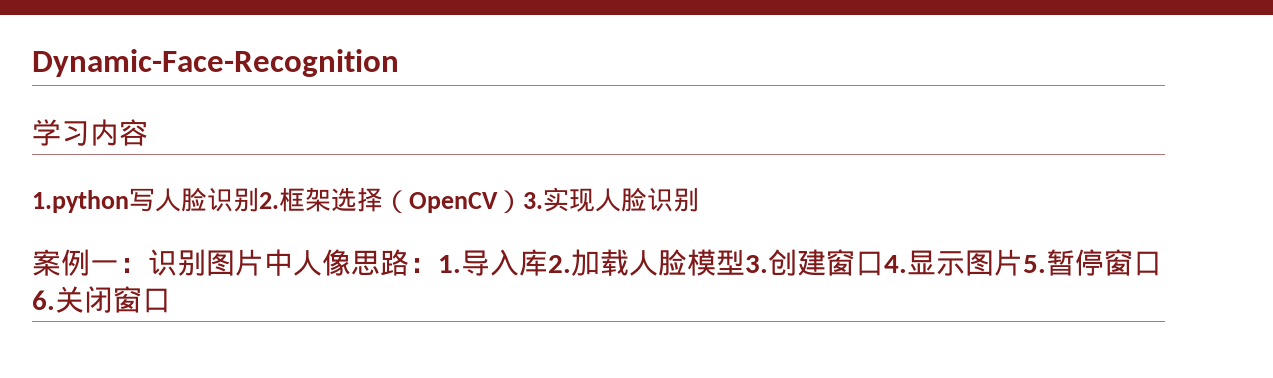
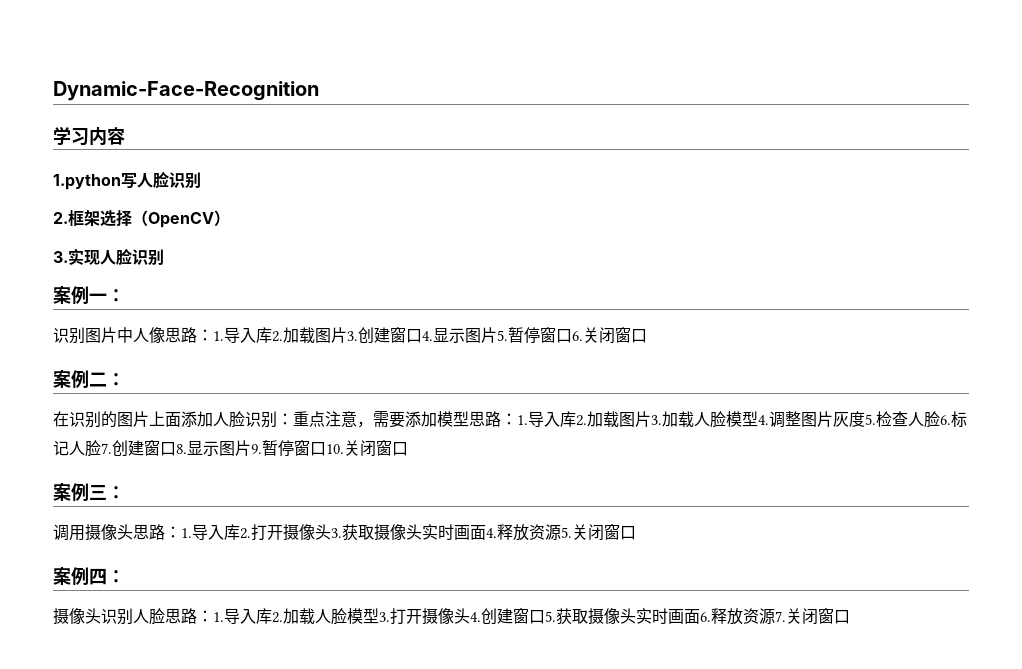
- 1.python写人脸识别2.框架选择（OpenCV）3.实现人脸识别
+ 1.python写人脸识别
+ 2.框架选择（OpenCV）
+ 3.实现人脸识别
- 案例一：识别图片中人像思路：1.导入库2.加载人脸模型3.创建窗口4.显示图片5.暂停窗口6.关闭窗口
+ 案例一：
+ 识别图片中人像思路：1.导入库2.加载图片3.创建窗口4.显示图片5.暂停窗口6.关闭窗口
+ 案例二：
+ 在识别的图片上面添加人脸识别：重点注意，需要添加模型思路：1.导入库2.加载图片3.加载人脸模型4.调整图片灰度5.检查人脸6.标记人脸7.创建窗口8.显示图片9.暂停窗口10.关闭窗口
+ 案例三：
+ 调用摄像头思路：1.导入库2.打开摄像头3.获取摄像头实时画面4.释放资源5.关闭窗口
+ 案例四：
+ 摄像头识别人脸思路：1.导入库2.加载人脸模型3.打开摄像头4.创建窗口5.获取摄像头实时画面6.释放资源7.关闭窗口

